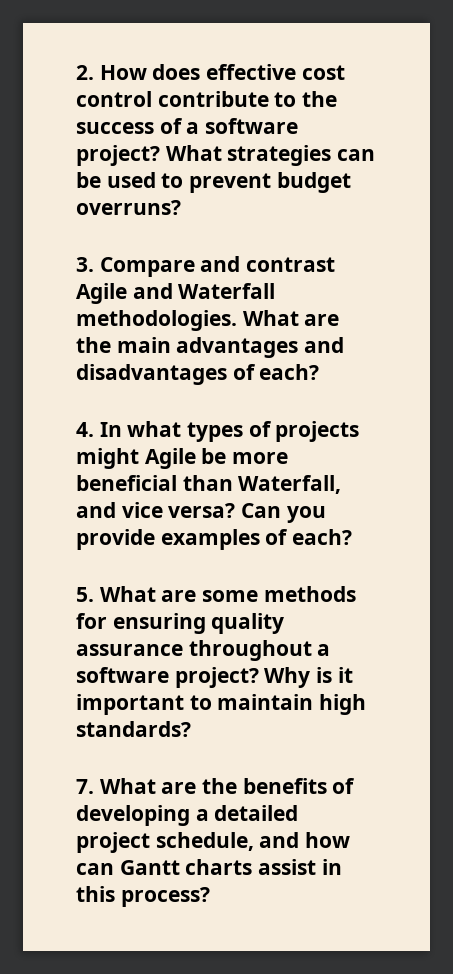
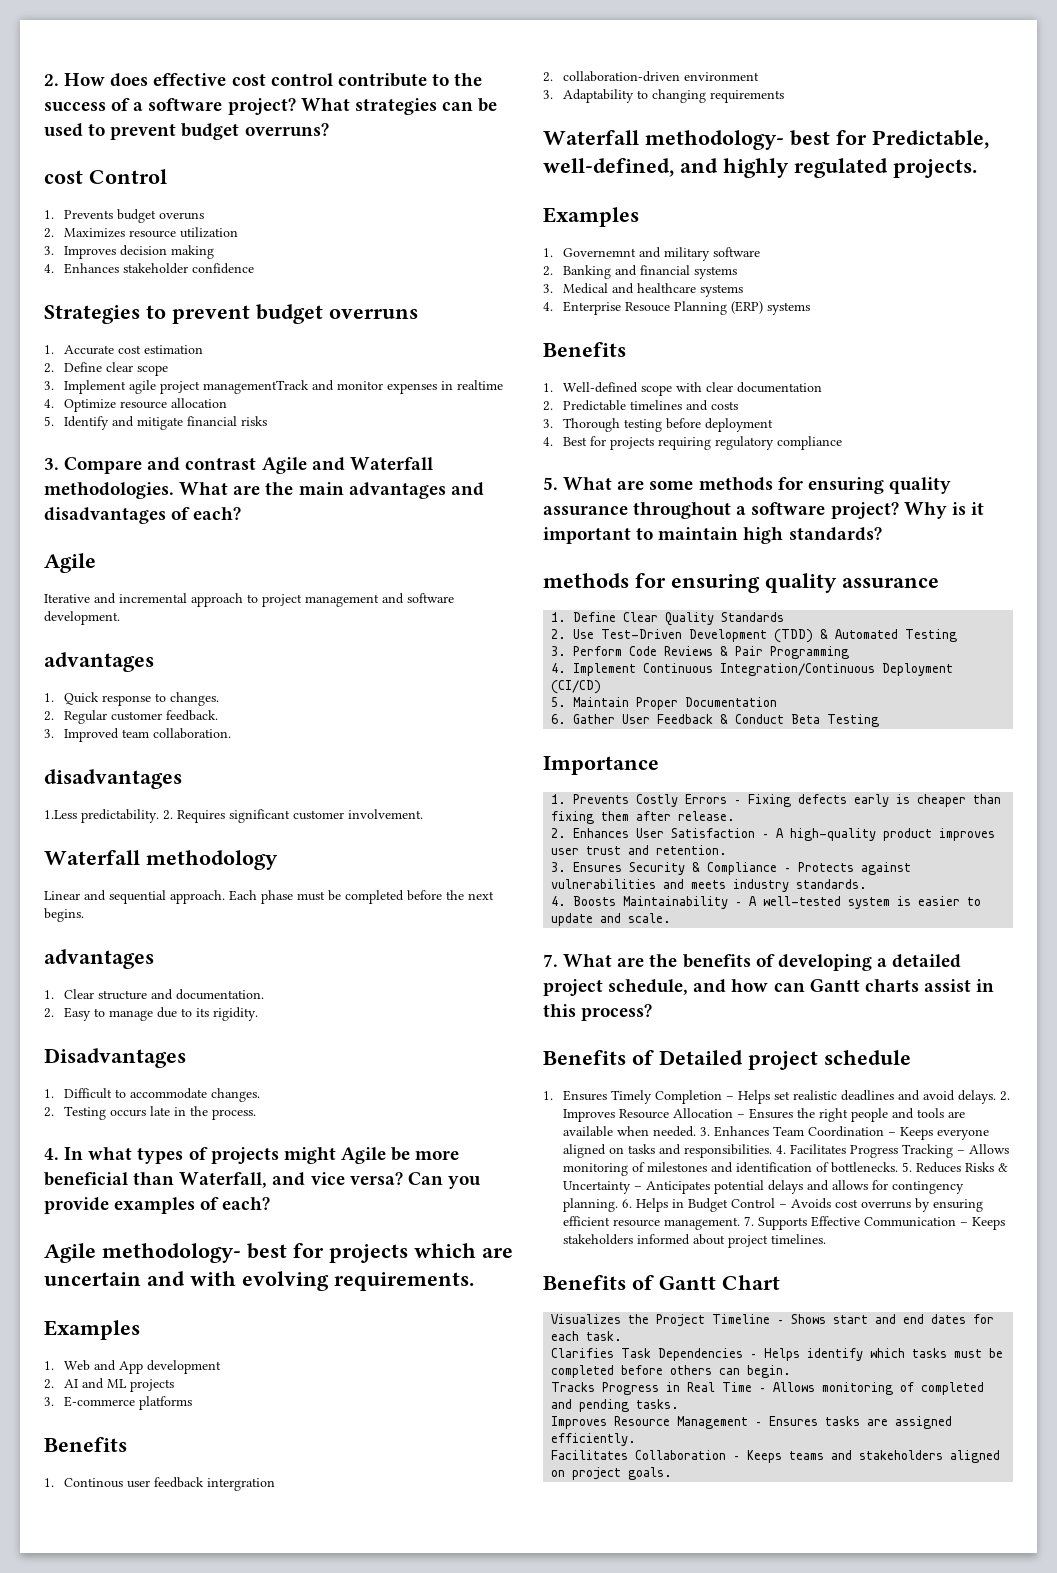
+ cost Control
+ 1. Prevents budget overuns
+ 2. Maximizes resource utilization
+ 3. Improves decision making
+ 4. Enhances stakeholder confidence
+ Strategies to prevent budget overruns
+ 1. Accurate cost estimation
+ 2. Define clear scope
+ 3. Implement agile project managementTrack and monitor expenses in realtime
+ 4. Optimize resource allocation
+ 5. Identify and mitigate financial risks
  What are the main advantages and disadvantages of each?
+ Agile
+ Iterative and incremental approach to project management and software development.
+ advantages
+ 1. Quick response to changes.
+ 2. Regular customer feedback.
+ 3. Improved team collaboration.
+ disadvantages
+ 1.Less predictability. 2. Requires significant customer involvement.
+ Waterfall methodology
+ Linear and sequential approach. Each phase must be completed before the next begins.
+ advantages
+ 1. Clear structure and documentation.
+ 2. Easy to manage due to its rigidity.
+ Disadvantages
+ 1. Difficult to accommodate changes.
+ 2. Testing occurs late in the process.
+ Agile methodology- best for projects which are uncertain and with evolving requirements.
+ Examples
+ 1. Web and App development
+ 2. AI and ML projects
+ 3. E-commerce platforms
+ Benefits
+ 1. Continous user feedback intergration
+ 2. collaboration-driven environment
+ 3. Adaptability to changing requirements
+ Waterfall methodology- best for Predictable, well-defined, and highly regulated projects.
+ Examples
+ 1. Governemnt and military software
+ 2. Banking and financial systems
+ 3. Medical and healthcare systems
+ 4. Enterprise Resouce Planning (ERP) systems
+ Benefits
+ 1. Well-defined scope with clear documentation
+ 2. Predictable timelines and costs
+ 3. Thorough testing before deployment
+ 4. Best for projects requiring regulatory compliance
  Why is it important to maintain high standards?
+ methods for ensuring quality assurance
+ 1. Define Clear Quality Standards
+ 2. Use Test-Driven Development (TDD) & Automated Testing
+ 3. Perform Code Reviews & Pair Programming
+ 4. Implement Continuous Integration/Continuous Deployment (CI/CD)
+ 5. Maintain Proper Documentation
+ 6. Gather User Feedback & Conduct Beta Testing
+ Importance
+ 1. Prevents Costly Errors – Fixing defects early is cheaper than fixing them after release.
+ 2. Enhances User Satisfaction – A high-quality product improves user trust and retention.
+ 3. Ensures Security & Compliance – Protects against vulnerabilities and meets industry standards.
+ 4. Boosts Maintainability – A well-tested system is easier to update and scale.
+ Benefits of Detailed project schedule
+ 1. Ensures Timely Completion – Helps set realistic deadlines and avoid delays. 2. Improves Resource Allocation – Ensures the right people and tools are available when needed. 3. Enhances Team Coordination – Keeps everyone aligned on tasks and responsibilities. 4. Facilitates Progress Tracking – Allows monitoring of milestones and identification of bottlenecks. 5. Reduces Risks & Uncertainty – Anticipates potential delays and allows for contingency planning. 6. Helps in Budget Control – Avoids cost overruns by ensuring efficient resource management. 7. Supports Effective Communication – Keeps stakeholders informed about project timelines.
+ Benefits of Gantt Chart
+ Visualizes the Project Timeline – Shows start and end dates for each task.
+ Clarifies Task Dependencies – Helps identify which tasks must be completed before others can begin.
+ Tracks Progress in Real Time – Allows monitoring of completed and pending tasks.
+ Improves Resource Management – Ensures tasks are assigned efficiently.
+ Facilitates Collaboration – Keeps teams and stakeholders aligned on project goals.

